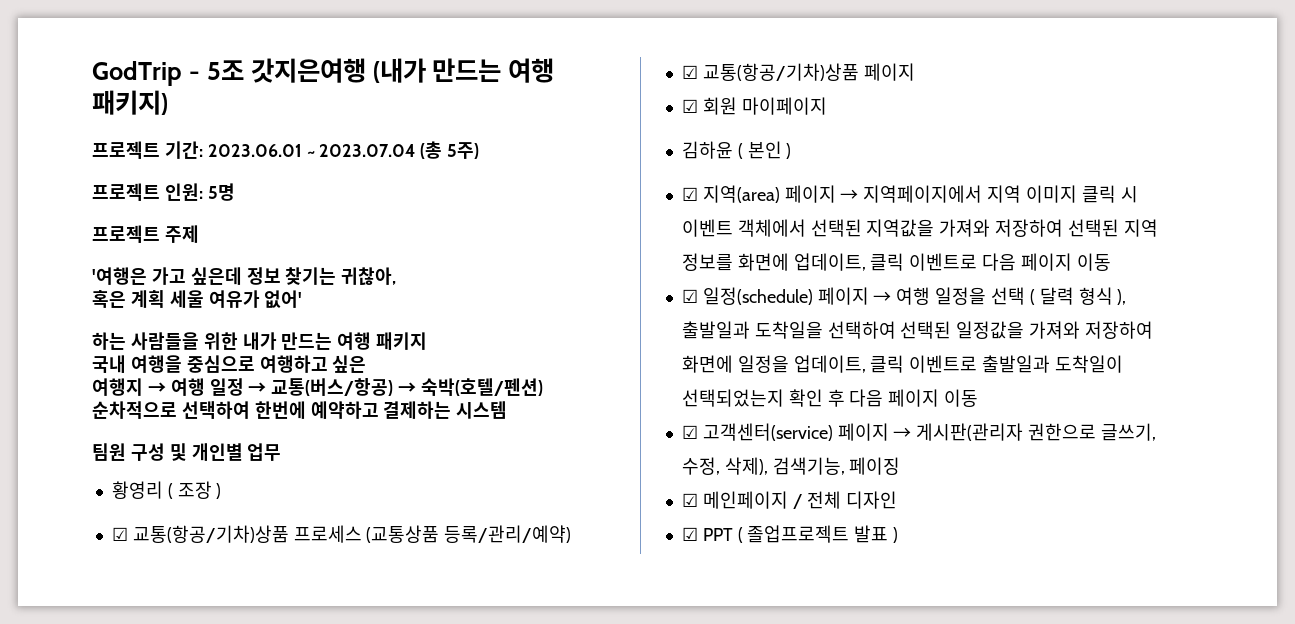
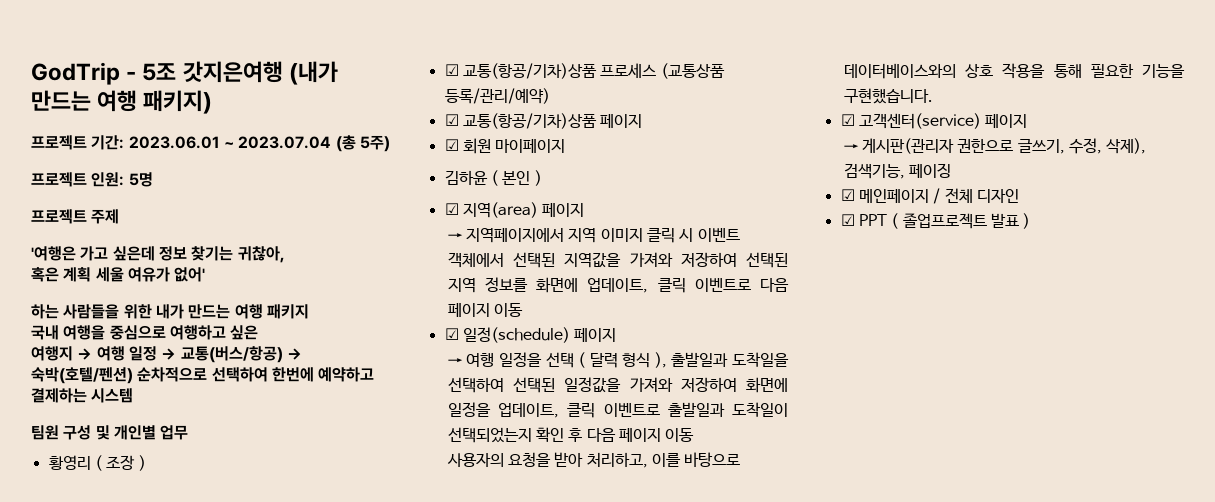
- ☑ 지역(area) 페이지 → 지역페이지에서 지역 이미지 클릭 시 이벤트 객체에서 선택된 지역값을 가져와 저장하여 선택된 지역 정보를 화면에 업데이트, 클릭 이벤트로 다음 페이지 이동
+ ☑ 지역(area) 페이지
+ → 지역페이지에서 지역 이미지 클릭 시 이벤트 객체에서 선택된 지역값을 가져와 저장하여 선택된 지역 정보를 화면에 업데이트, 클릭 이벤트로 다음 페이지 이동
- ☑ 일정(schedule) 페이지 → 여행 일정을 선택 ( 달력 형식 ), 출발일과 도착일을 선택하여 선택된 일정값을 가져와 저장하여 화면에 일정을 업데이트, 클릭 이벤트로 출발일과 도착일이 선택되었는지 확인 후 다음 페이지 이동
+ ☑ 일정(schedule) 페이지
+ → 여행 일정을 선택 ( 달력 형식 ), 출발일과 도착일을 선택하여 선택된 일정값을 가져와 저장하여 화면에 일정을 업데이트, 클릭 이벤트로 출발일과 도착일이 선택되었는지 확인 후 다음 페이지 이동
+ 사용자의 요청을 받아 처리하고, 이를 바탕으로 데이터베이스와의 상호 작용을 통해 필요한 기능을 구현했습니다.
- ☑ 고객센터(service) 페이지 → 게시판(관리자 권한으로 글쓰기, 수정, 삭제), 검색기능, 페이징
+ ☑ 고객센터(service) 페이지
+ → 게시판(관리자 권한으로 글쓰기, 수정, 삭제), 검색기능, 페이징

